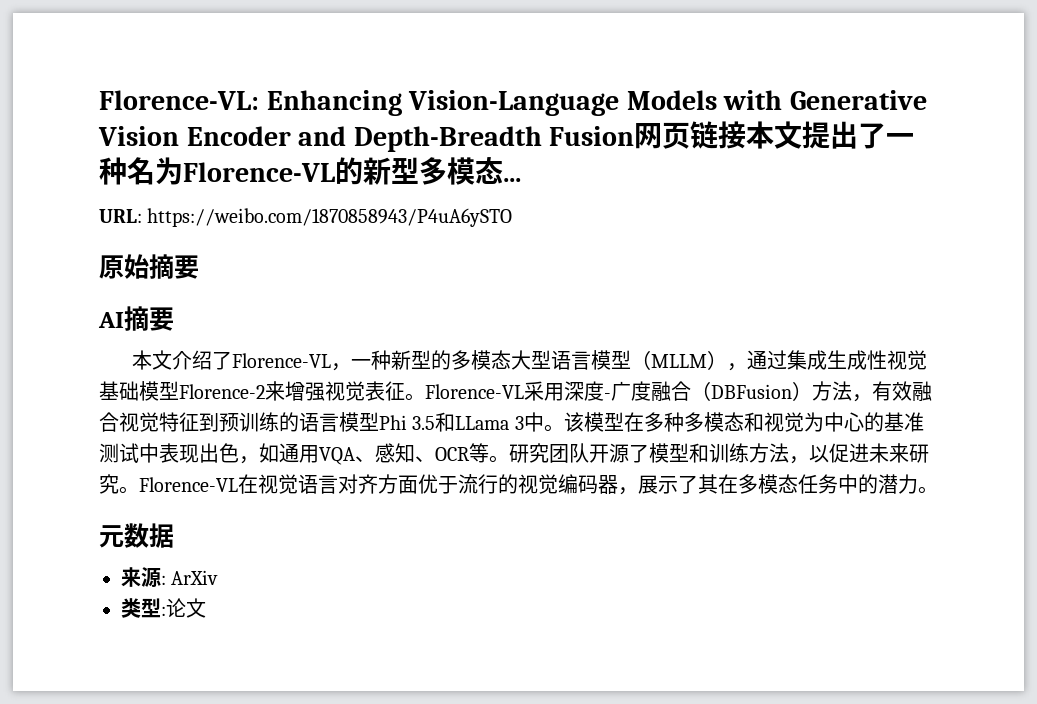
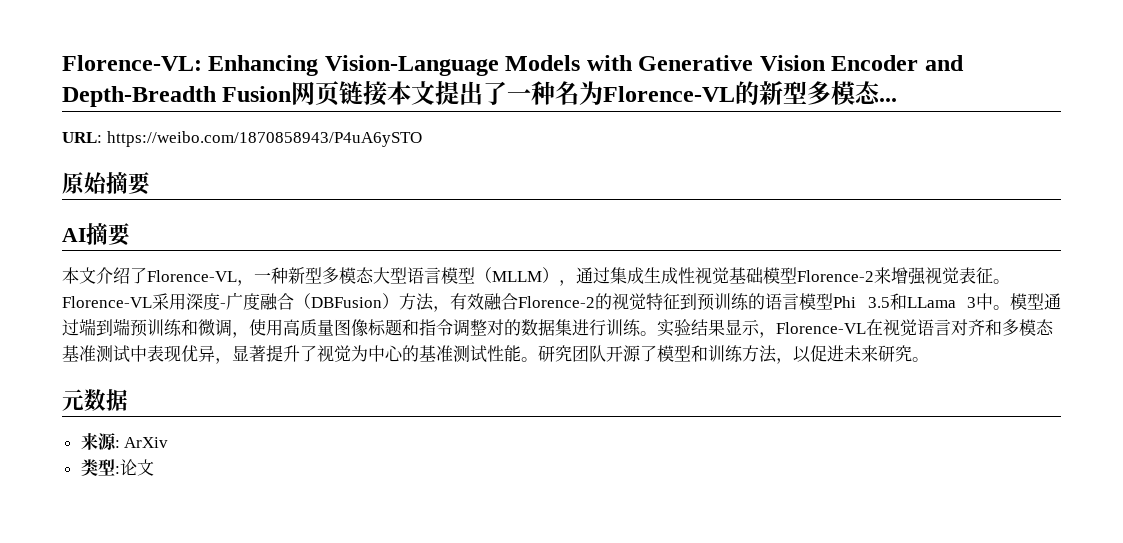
- 本文介绍了Florence-VL，一种新型的多模态大型语言模型（MLLM），通过集成生成性视觉基础模型Florence-2来增强视觉表征。
+ 本文介绍了Florence-VL，一种新型多模态大型语言模型（MLLM），通过集成生成性视觉基础模型Florence-2来增强视觉表征。
- Florence-VL采用深度-广度融合（DBFusion）方法，有效融合视觉特征到预训练的语言模型Phi 3.5和LLama 3中。
+ Florence-VL采用深度-广度融合（DBFusion）方法，有效融合Florence-2的视觉特征到预训练的语言模型Phi 3.5和LLama 3中。
- 该模型在多种多模态和视觉为中心的基准测试中表现出色，如通用VQA、感知、OCR等。
+ 模型通过端到端预训练和微调，使用高质量图像标题和指令调整对的数据集进行训练。实验结果显示，Florence-VL在视觉语言对齐和多模态基准测试中表现优异，显著提升了视觉为中心的基准测试性能。
- Florence-VL在视觉语言对齐方面优于流行的视觉编码器，展示了其在多模态任务中的潜力。

